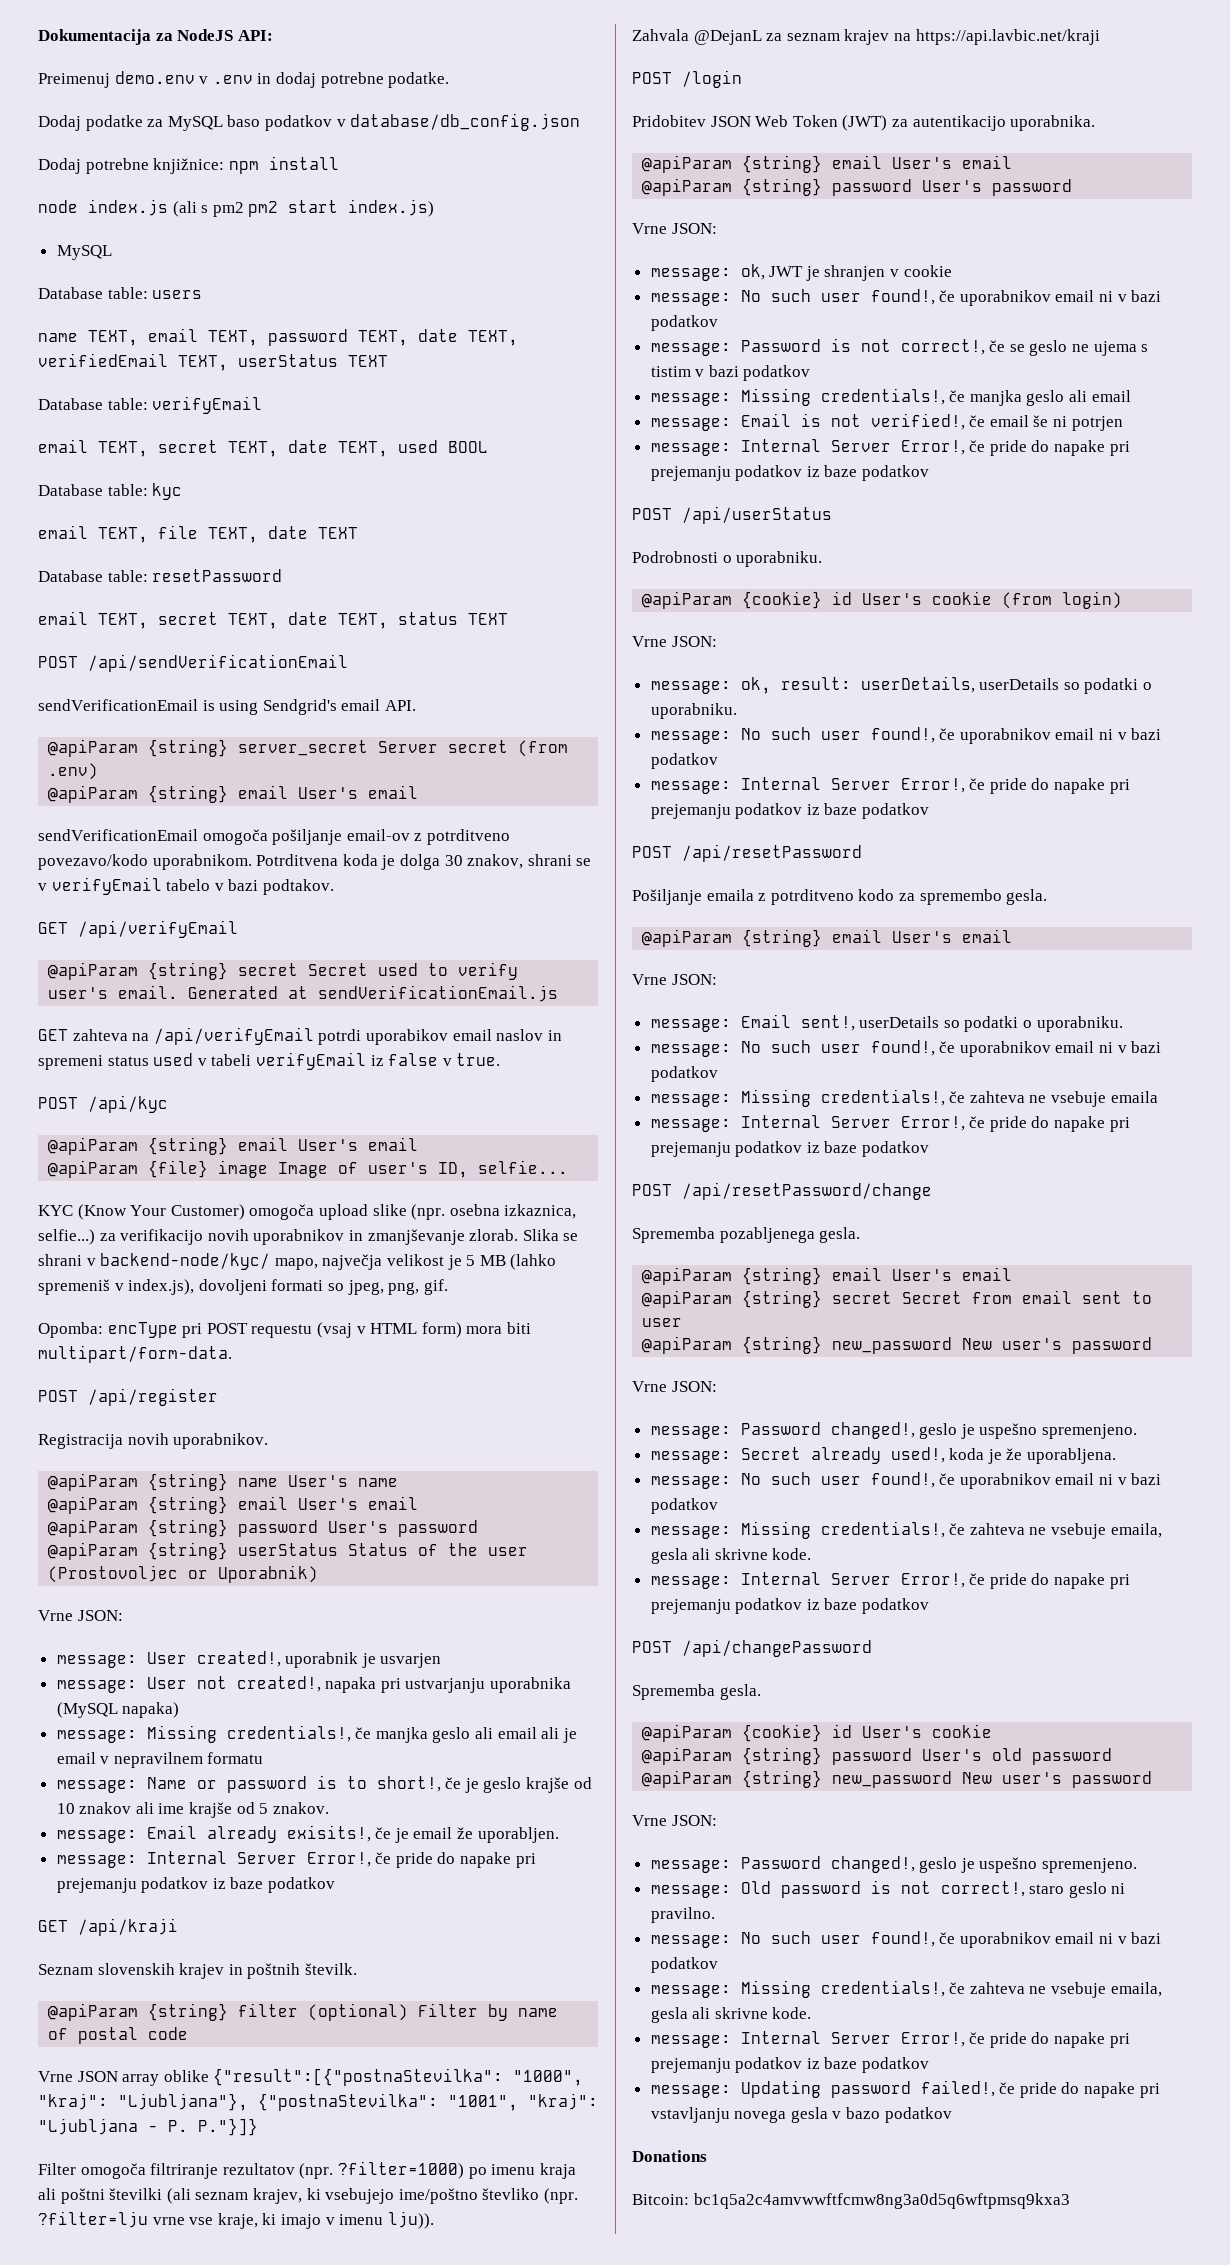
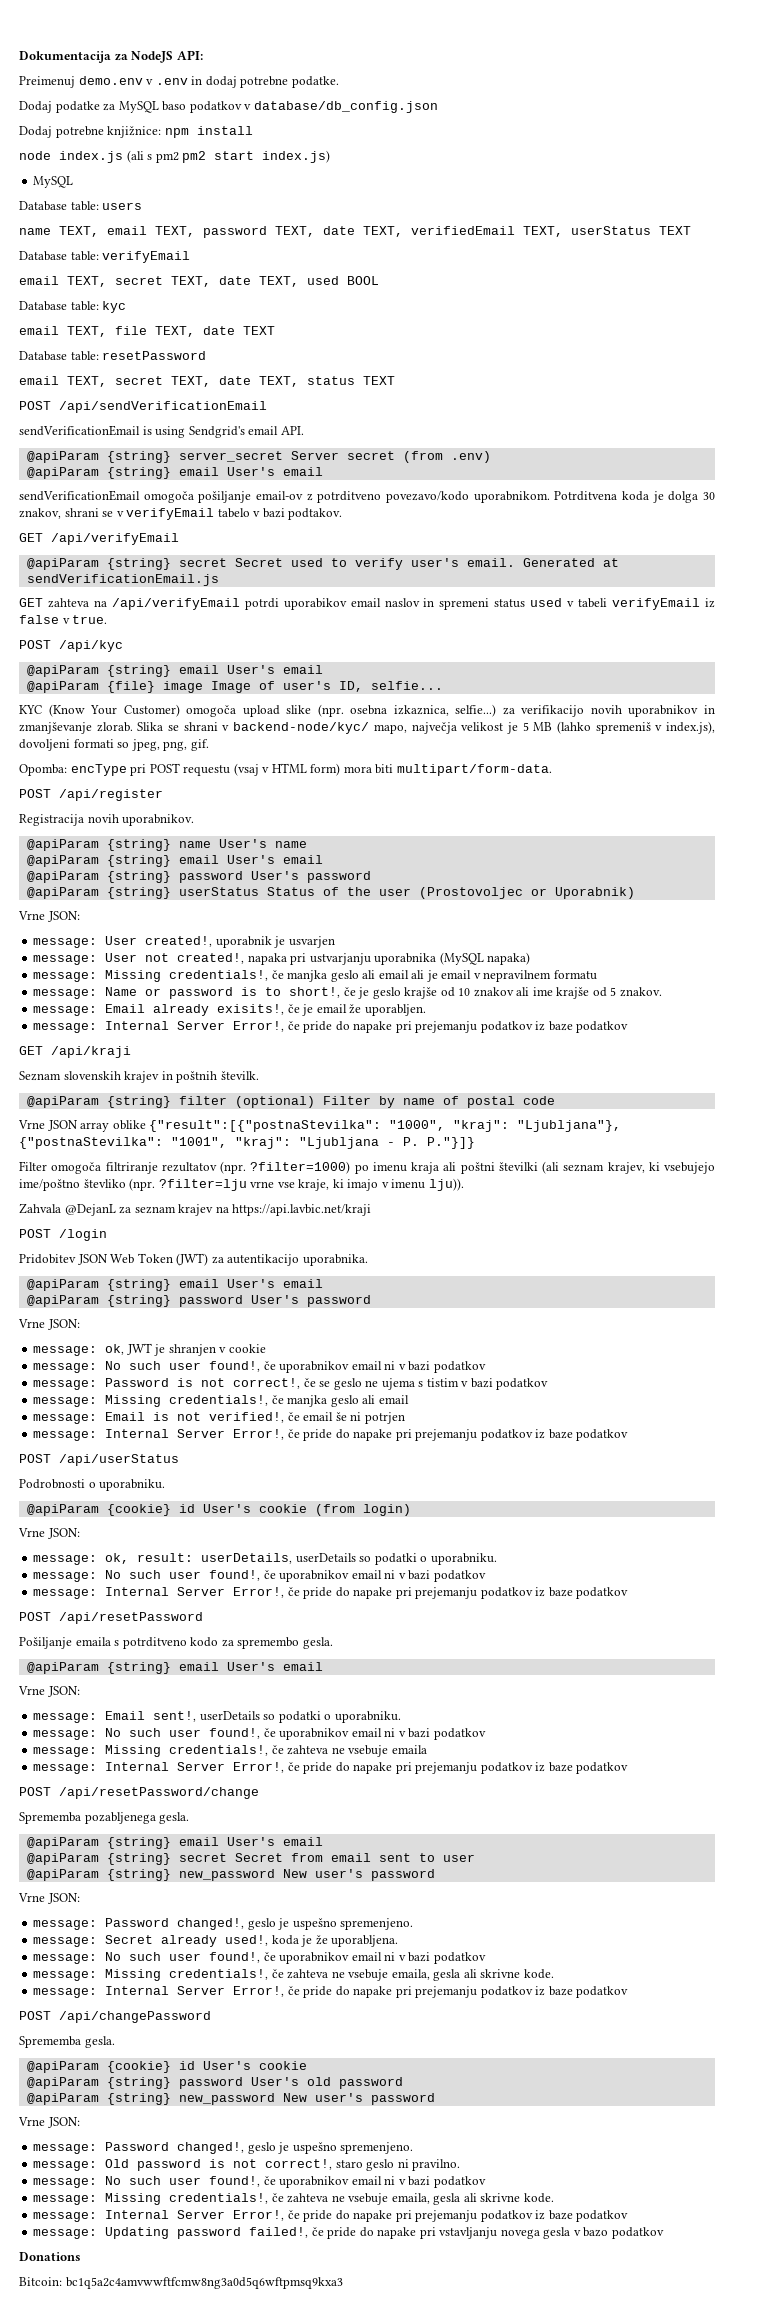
- Pošiljanje emaila z potrditveno kodo za spremembo gesla.
+ Pošiljanje emaila s potrditveno kodo za spremembo gesla.

